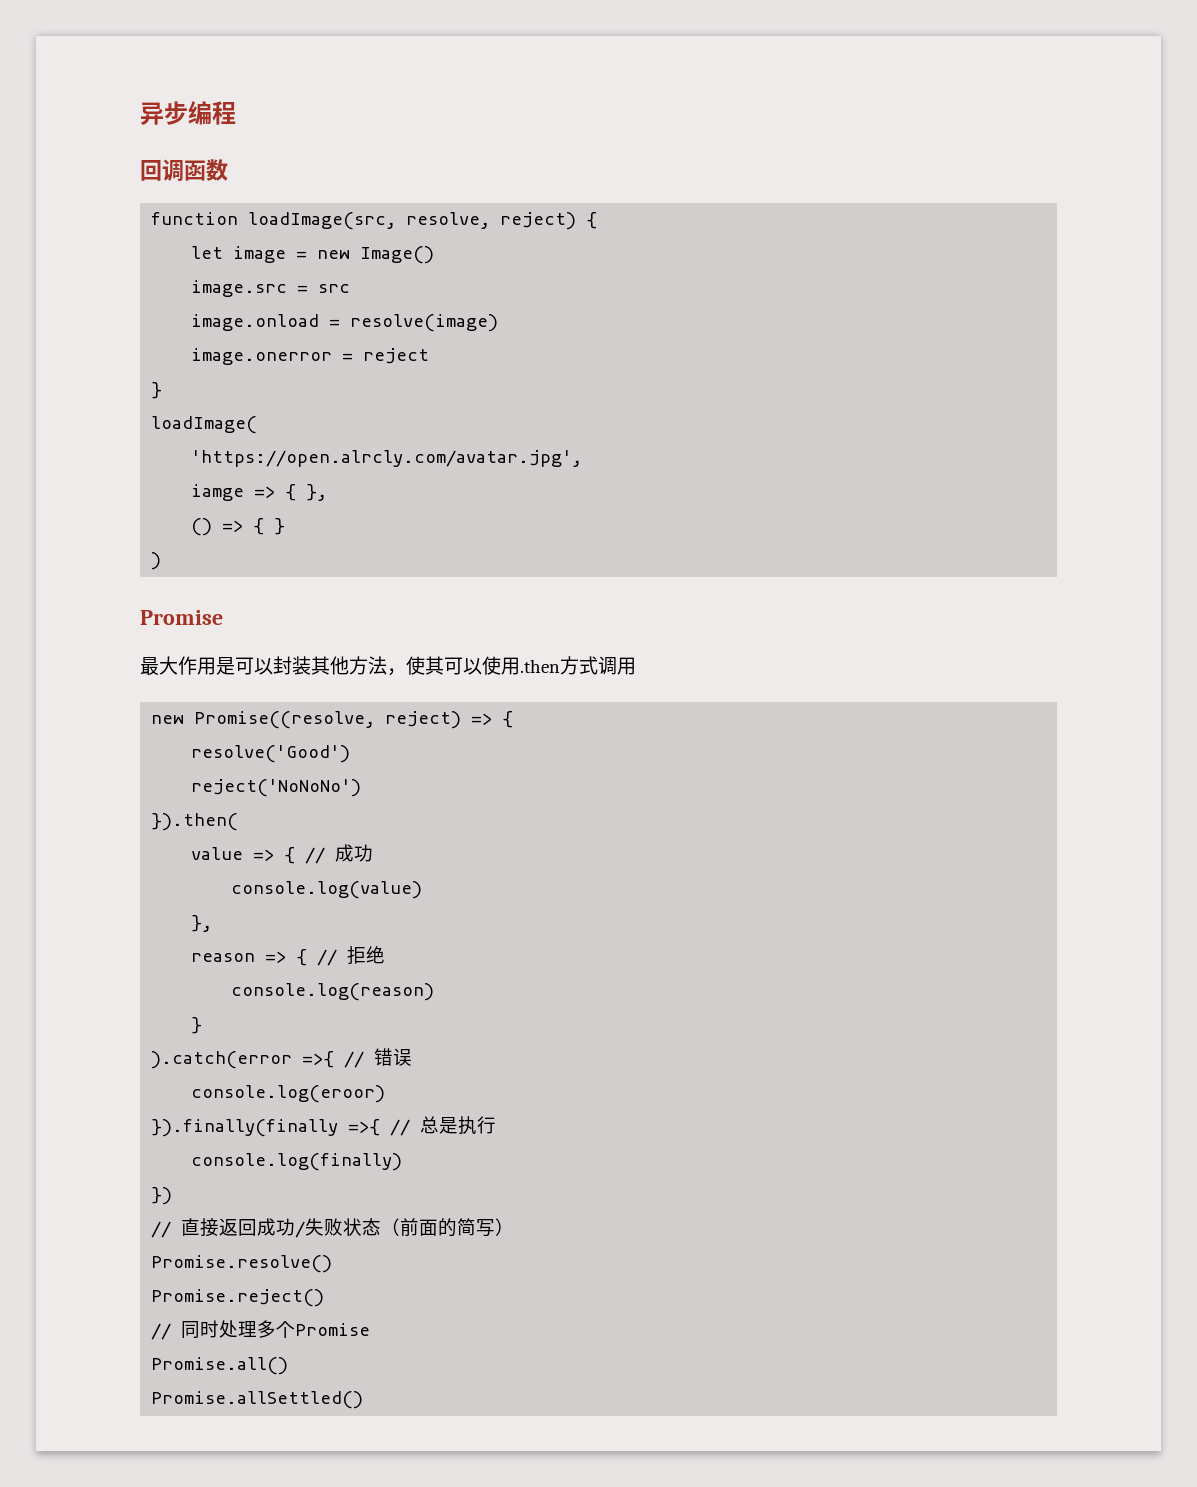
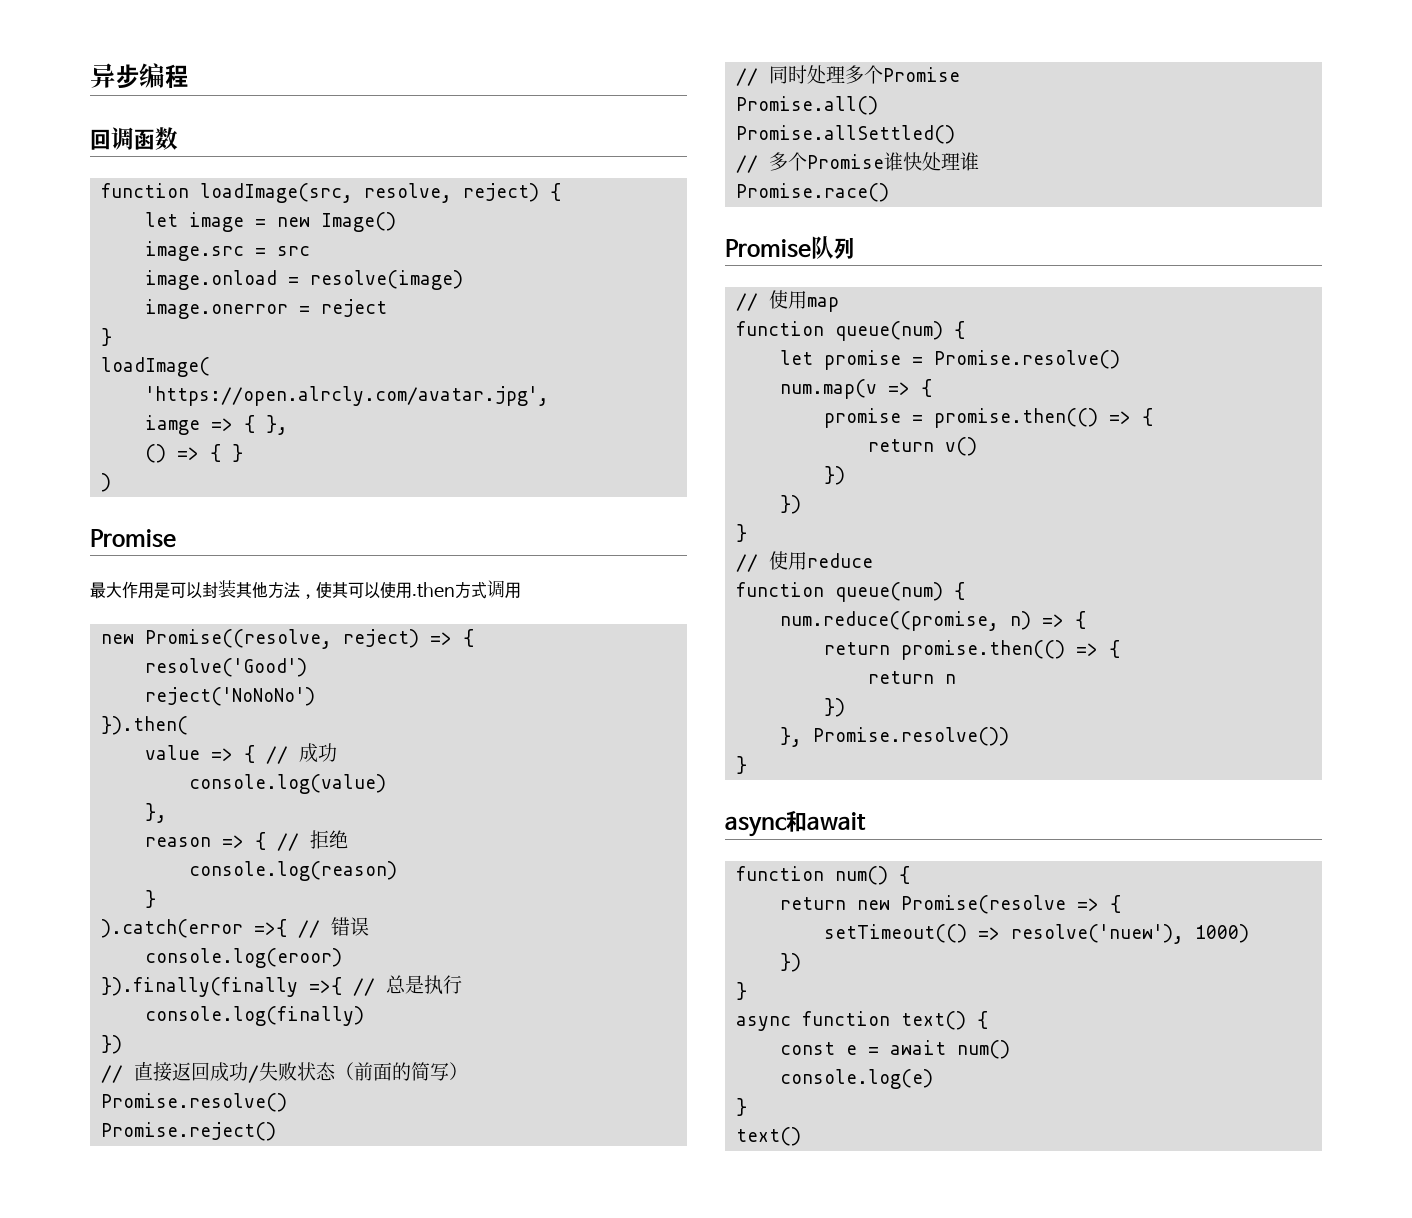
+ // 多个Promise谁快处理谁
+ Promise.race()
+ Promise队列
+ // 使用map
+ function queue(num) {
+ let promise = Promise.resolve()
+ num.map(v => {
+ promise = promise.then(() => {
+ return v()
+ })
+ })
+ }
+ // 使用reduce
+ function queue(num) {
+ num.reduce((promise, n) => {
+ return promise.then(() => {
+ return n
+ })
+ }, Promise.resolve())
+ }
+ async和await
+ function num() {
+ return new Promise(resolve => {
+ setTimeout(() => resolve('nuew'), 1000)
+ })
+ }
+ async function text() {
+ const e = await num()
+ console.log(e)
+ }
+ text()

